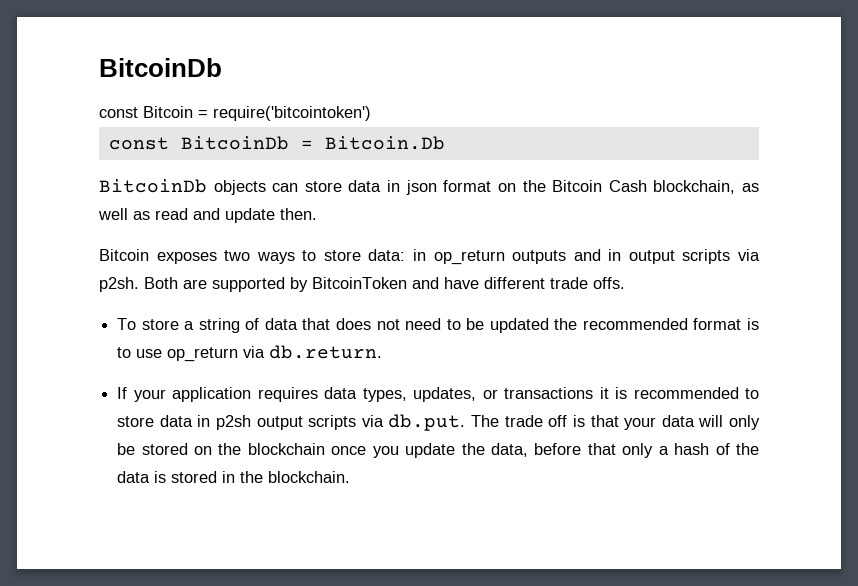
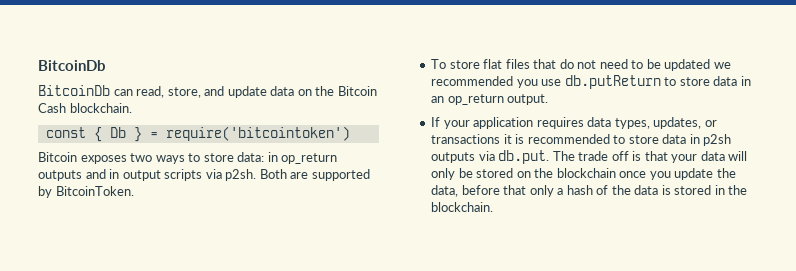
- const Bitcoin = require('bitcointoken')
- const BitcoinDb = Bitcoin.Db
- BitcoinDb objects can store data in json format on the Bitcoin Cash blockchain, as well as read and update then.
+ BitcoinDb can read, store, and update data on the Bitcoin Cash blockchain.
+ const { Db } = require('bitcointoken')
- Both are supported by BitcoinToken and have different trade offs.
- To store a string of data that does not need to be updated the recommended format is to use op_return via db.return.
+ Both are supported by BitcoinToken.
+ To store flat files that do not need to be updated we recommended you use db.putReturn to store data in an op_return output.
- If your application requires data types, updates, or transactions it is recommended to store data in p2sh output scripts via db.put. The trade off is that your data will only be stored on the blockchain once you update the data, before that only a hash of the data is stored in the blockchain.
+ If your application requires data types, updates, or transactions it is recommended to store data in p2sh outputs via db.put. The trade off is that your data will only be stored on the blockchain once you update the data, before that only a hash of the data is stored in the blockchain.

